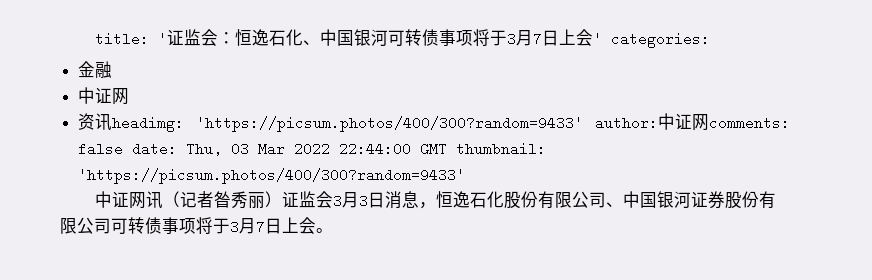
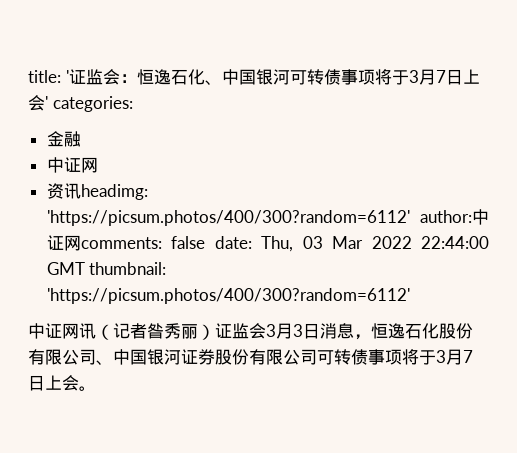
- 资讯headimg: 'https://picsum.photos/400/300?random=9433' author:中证网comments: false date: Thu, 03 Mar 2022 22:44:00 GMT thumbnail: 'https://picsum.photos/400/300?random=9433'
+ 资讯headimg: 'https://picsum.photos/400/300?random=6112' author:中证网comments: false date: Thu, 03 Mar 2022 22:44:00 GMT thumbnail: 'https://picsum.photos/400/300?random=6112'

